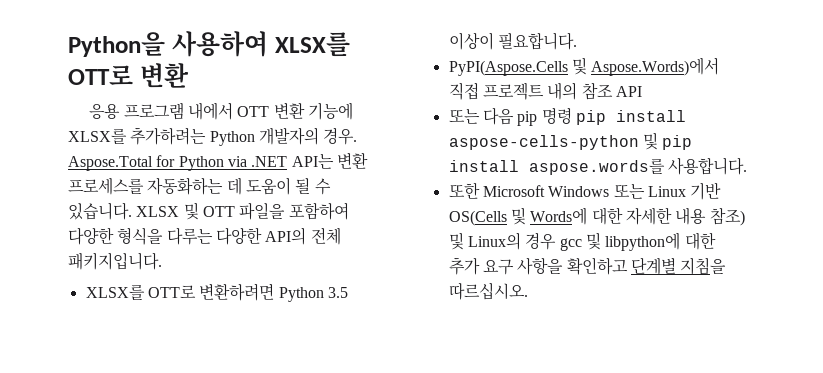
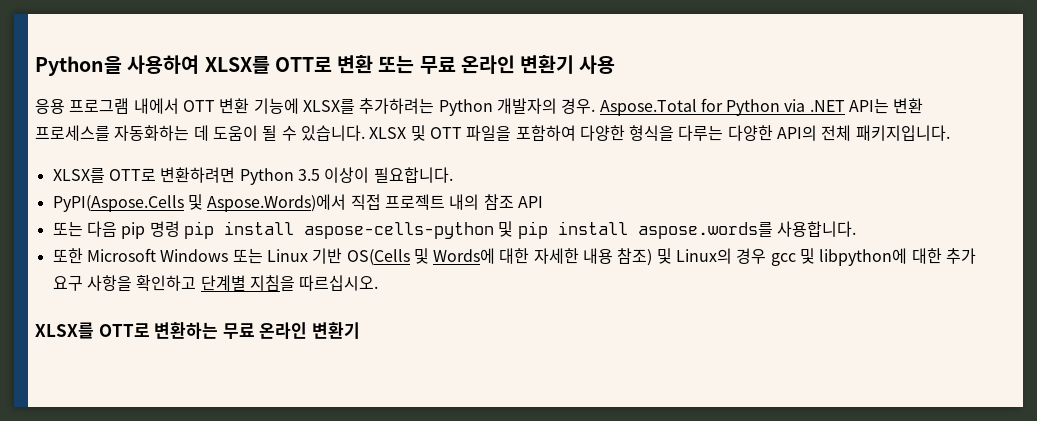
- Python을 사용하여 XLSX를 OTT로 변환
+ Python을 사용하여 XLSX를 OTT로 변환 또는 무료 온라인 변환기 사용
+ XLSX를 OTT로 변환하는 무료 온라인 변환기

